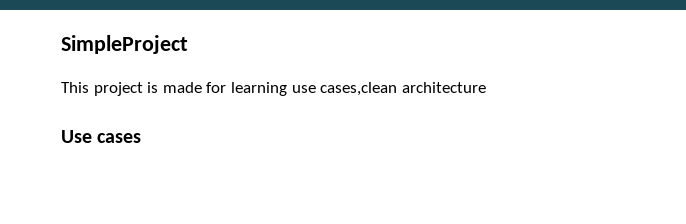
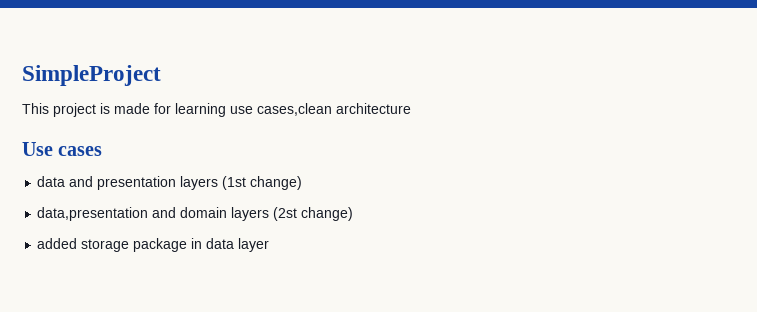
+ data and presentation layers (1st change)
+ data,presentation and domain layers (2st change)
+ added storage package in data layer

